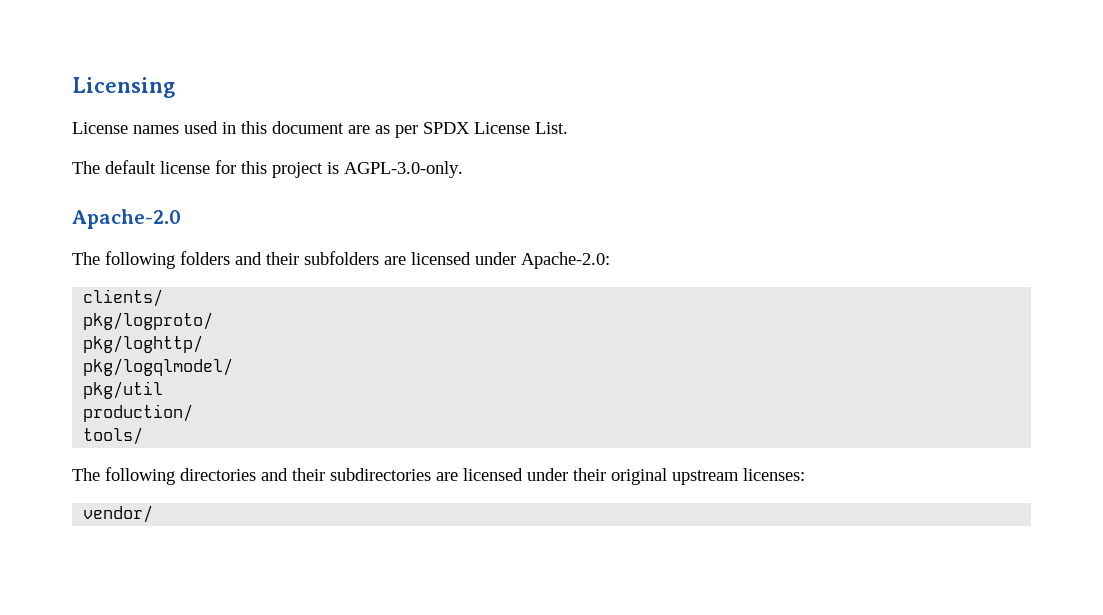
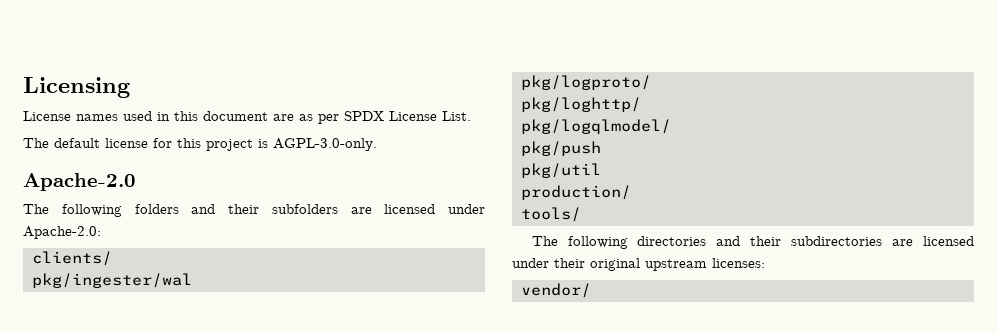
+ pkg/ingester/wal
+ pkg/push

